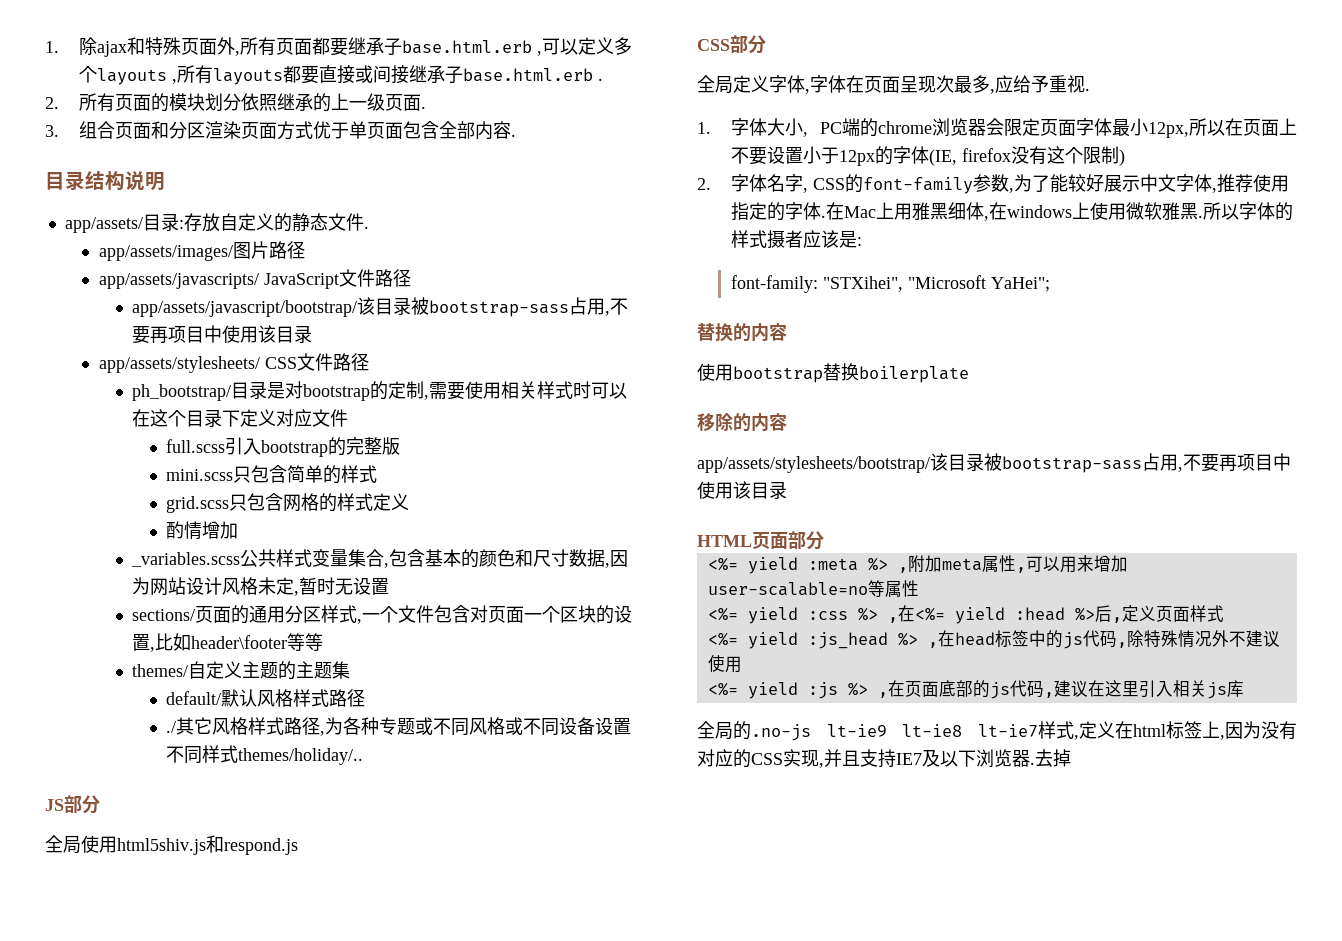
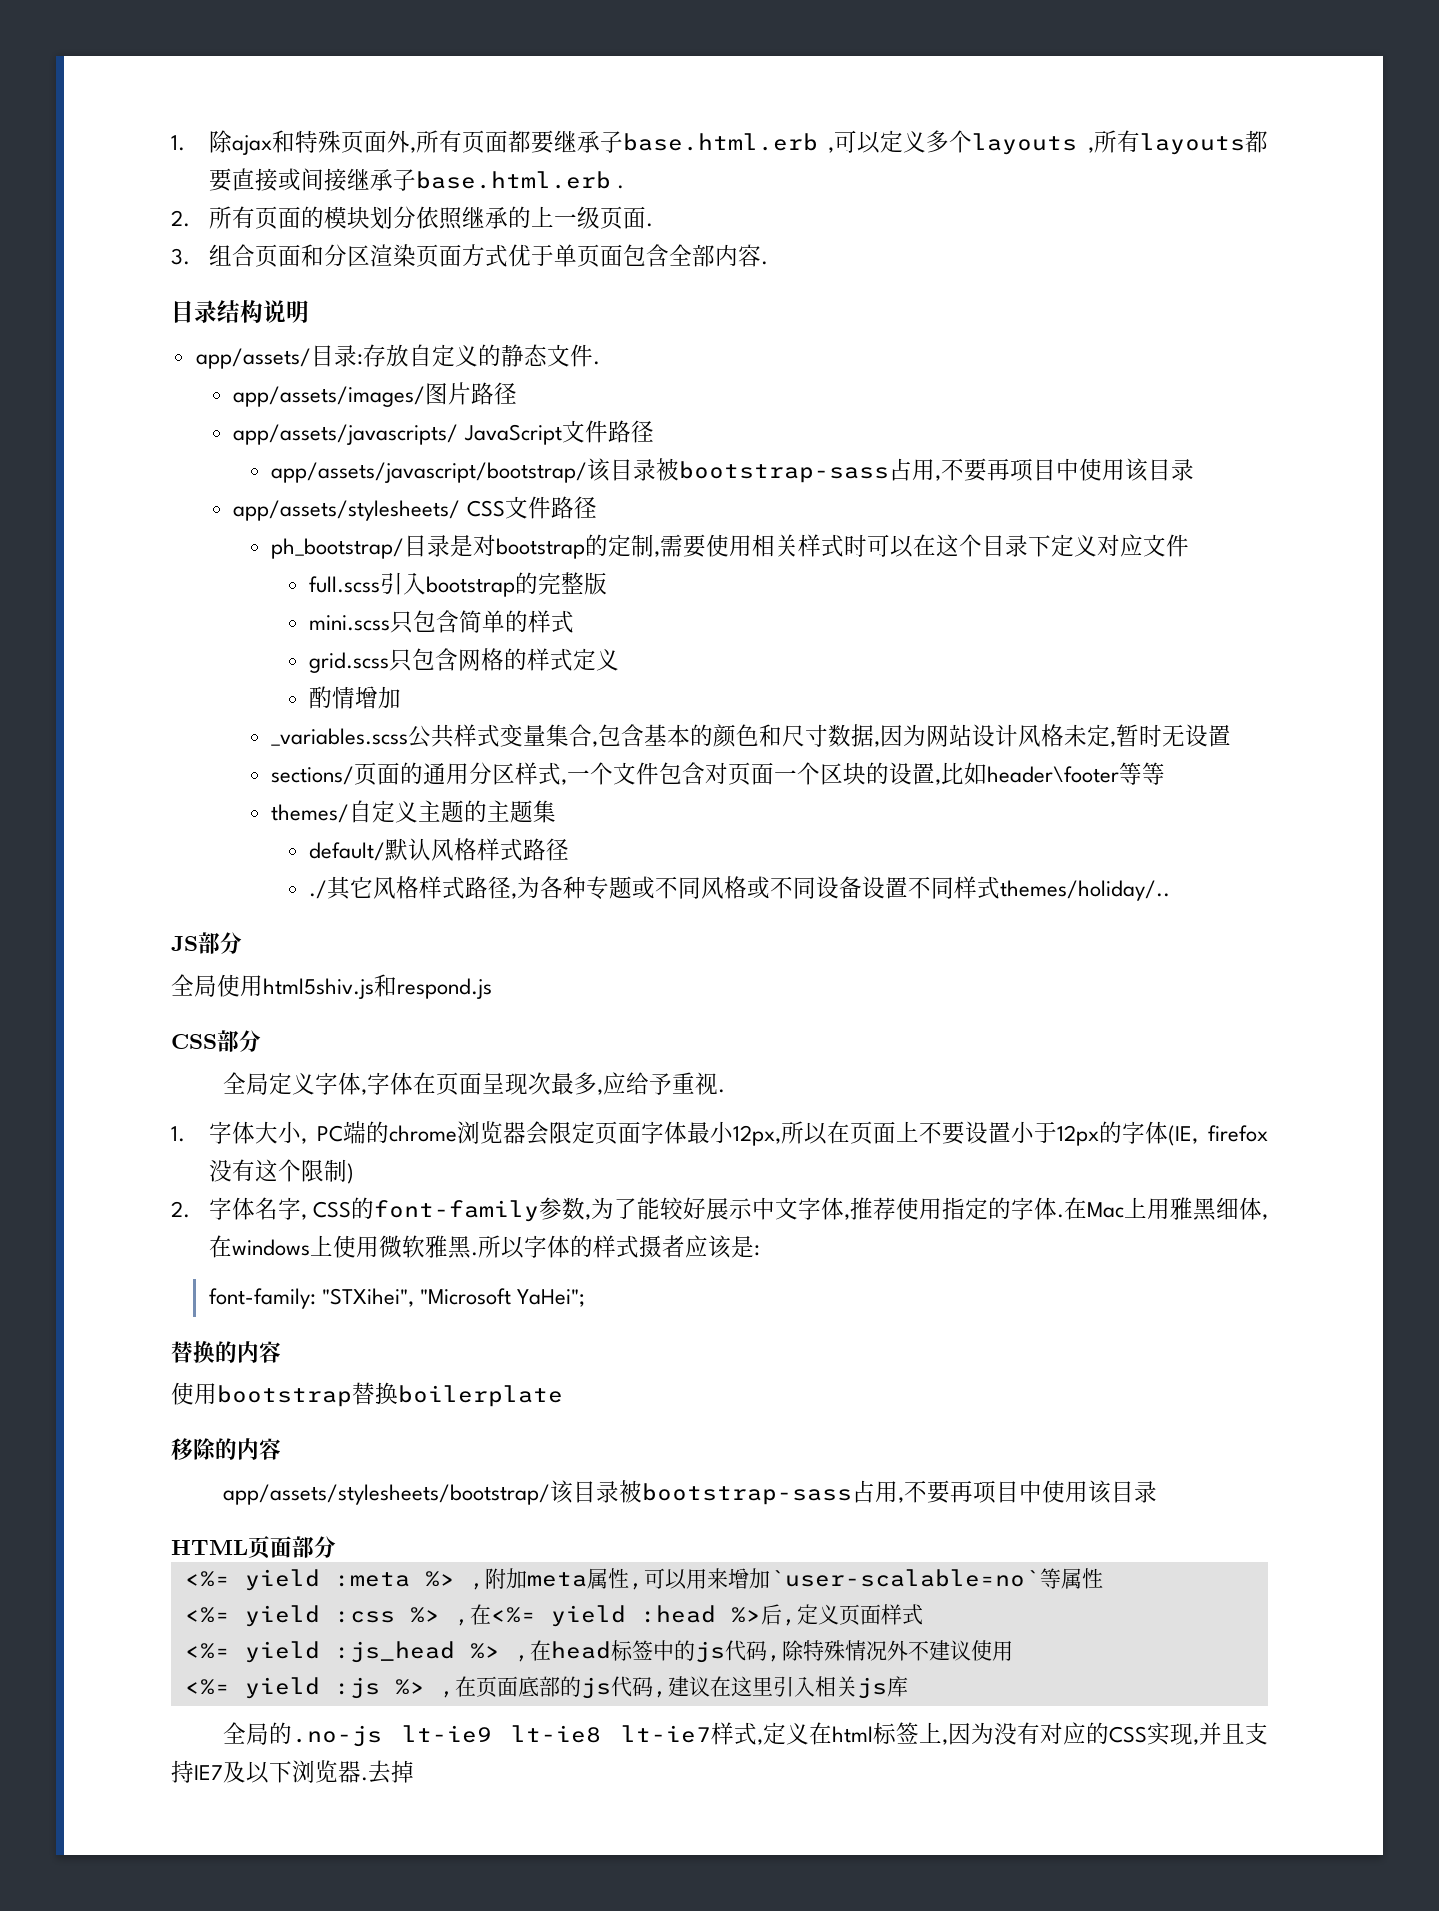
- <%= yield :meta %> ,附加meta属性,可以用来增加user-scalable=no等属性
+ <%= yield :meta %> ,附加meta属性,可以用来增加`user-scalable=no`等属性

